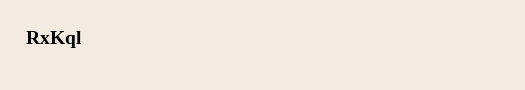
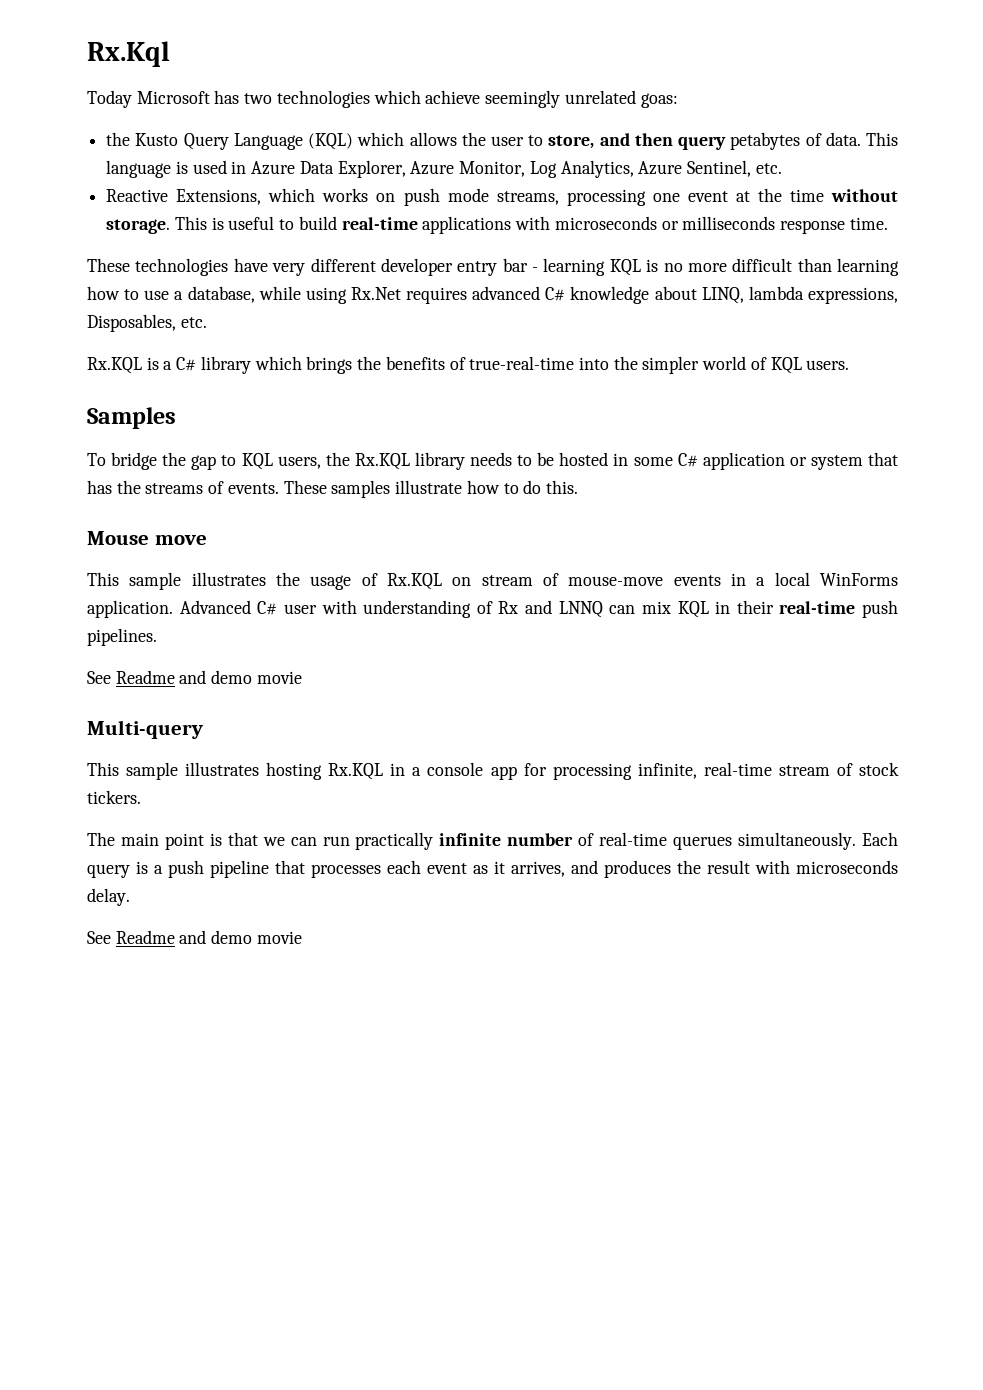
- RxKql
+ Rx.Kql
+ Today Microsoft has two technologies which achieve seemingly unrelated goas:
+ the Kusto Query Language (KQL) which allows the user to store, and then query petabytes of data. This language is used in Azure Data Explorer, Azure Monitor, Log Analytics, Azure Sentinel, etc.
+ Reactive Extensions, which works on push mode streams, processing one event at the time without storage. This is useful to build real-time applications with microseconds or milliseconds response time.
+ These technologies have very different developer entry bar - learning KQL is no more difficult than learning how to use a database, while using Rx.Net requires advanced C# knowledge about LINQ, lambda expressions, Disposables, etc.
+ Rx.KQL is a C# library which brings the benefits of true-real-time into the simpler world of KQL users.
+ Samples
+ To bridge the gap to KQL users, the Rx.KQL library needs to be hosted in some C# application or system that has the streams of events. These samples illustrate how to do this.
+ Mouse move
+ This sample illustrates the usage of Rx.KQL on stream of mouse-move events in a local WinForms application. Advanced C# user with understanding of Rx and LNNQ can mix KQL in their real-time push pipelines.
+ See Readme and demo movie
+ Multi-query
+ This sample illustrates hosting Rx.KQL in a console app for processing infinite, real-time stream of stock tickers.
+ The main point is that we can run practically infinite number of real-time querues simultaneously. Each query is a push pipeline that processes each event as it arrives, and produces the result with microseconds delay.
+ See Readme and demo movie

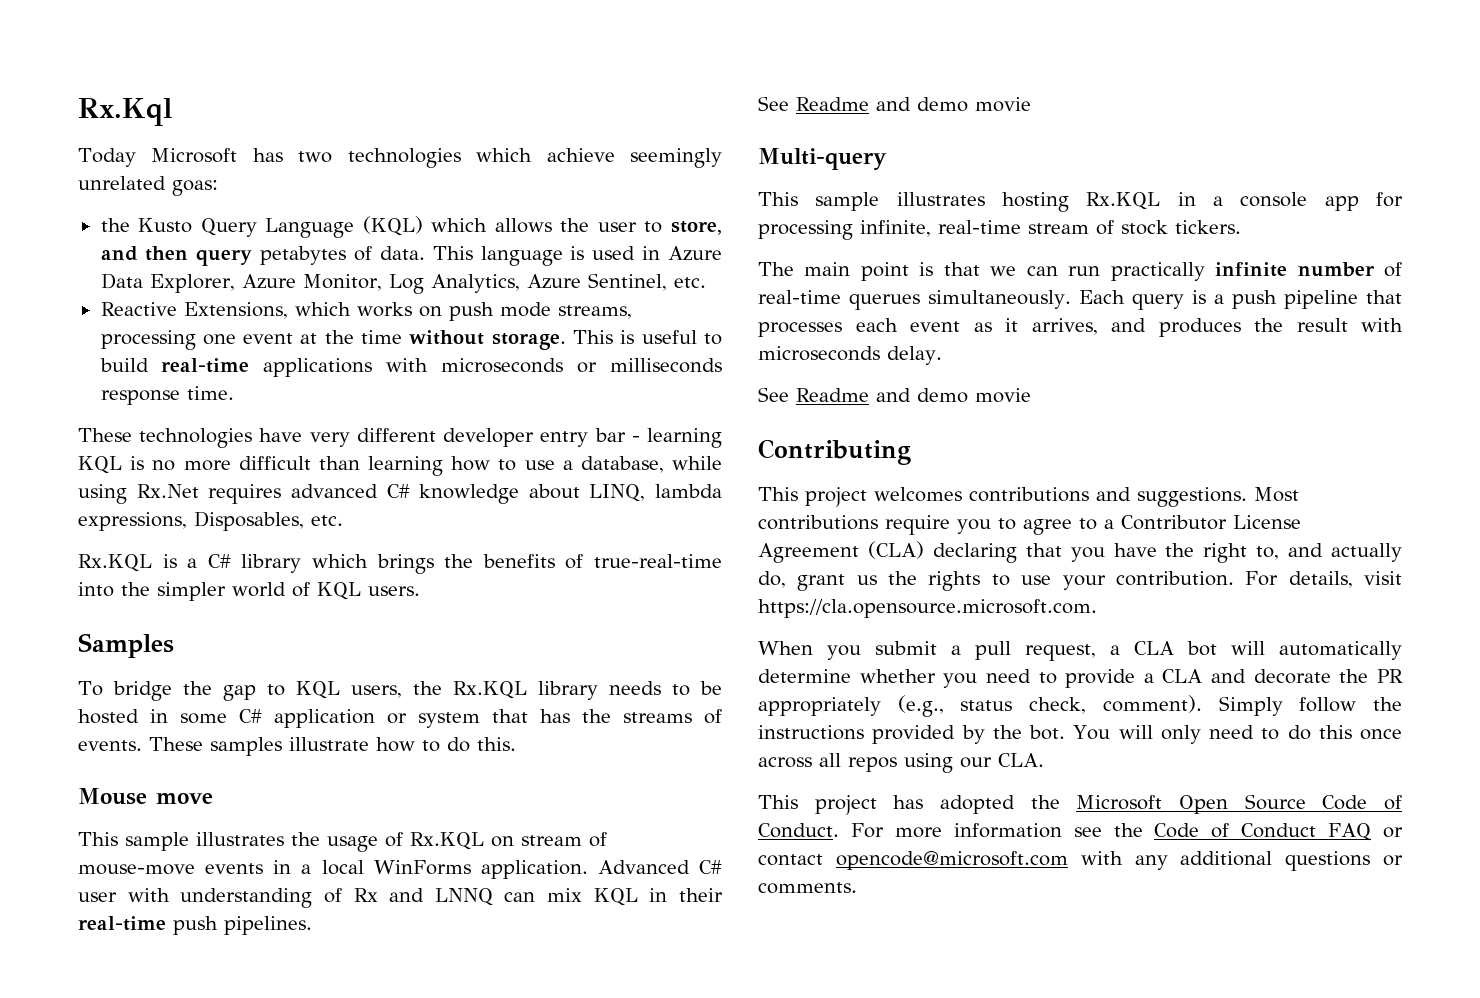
+ Contributing
+ This project welcomes contributions and suggestions. Most contributions require you to agree to a Contributor License Agreement (CLA) declaring that you have the right to, and actually do, grant us the rights to use your contribution. For details, visit https://cla.opensource.microsoft.com.
+ When you submit a pull request, a CLA bot will automatically determine whether you need to provide a CLA and decorate the PR appropriately (e.g., status check, comment). Simply follow the instructions provided by the bot. You will only need to do this once across all repos using our CLA.
+ This project has adopted the Microsoft Open Source Code of Conduct. For more information see the Code of Conduct FAQ or contact opencode@microsoft.com with any additional questions or comments.

